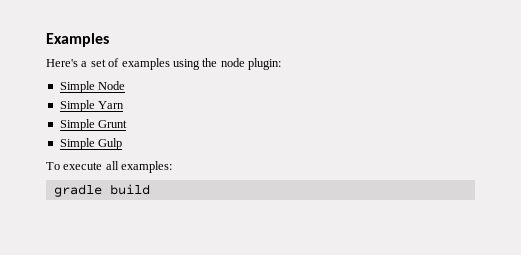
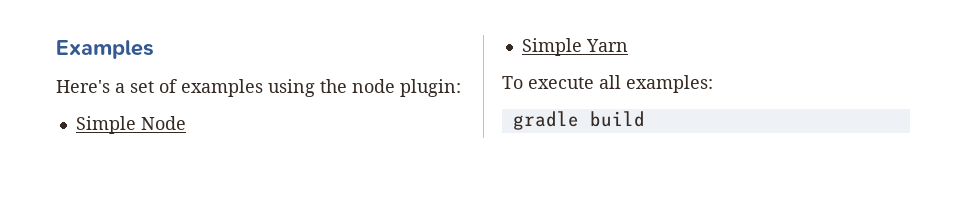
- Simple Grunt
- Simple Gulp

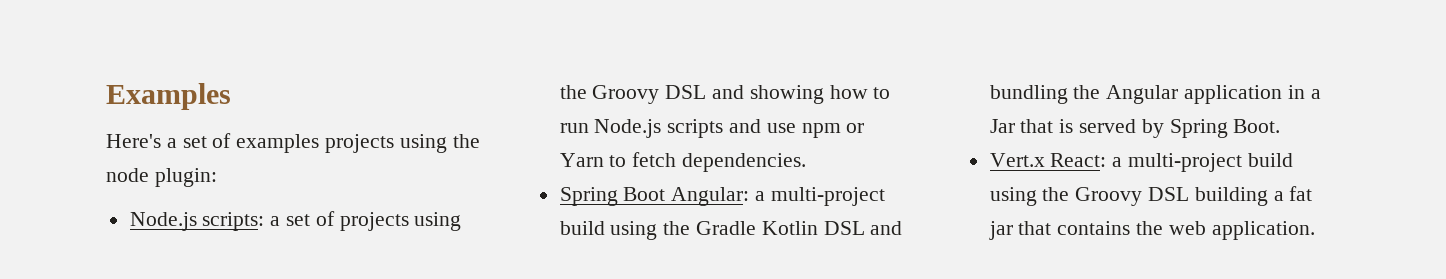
- Here's a set of examples using the node plugin:
+ Here's a set of examples projects using the node plugin:
- Simple Node
- Simple Yarn
- To execute all examples:
- gradle build
+ Node.js scripts: a set of projects using the Groovy DSL and showing how to run Node.js scripts and use npm or Yarn to fetch dependencies.
+ Spring Boot Angular: a multi-project build using the Gradle Kotlin DSL and bundling the Angular application in a Jar that is served by Spring Boot.
+ Vert.x React: a multi-project build using the Groovy DSL building a fat jar that contains the web application.

